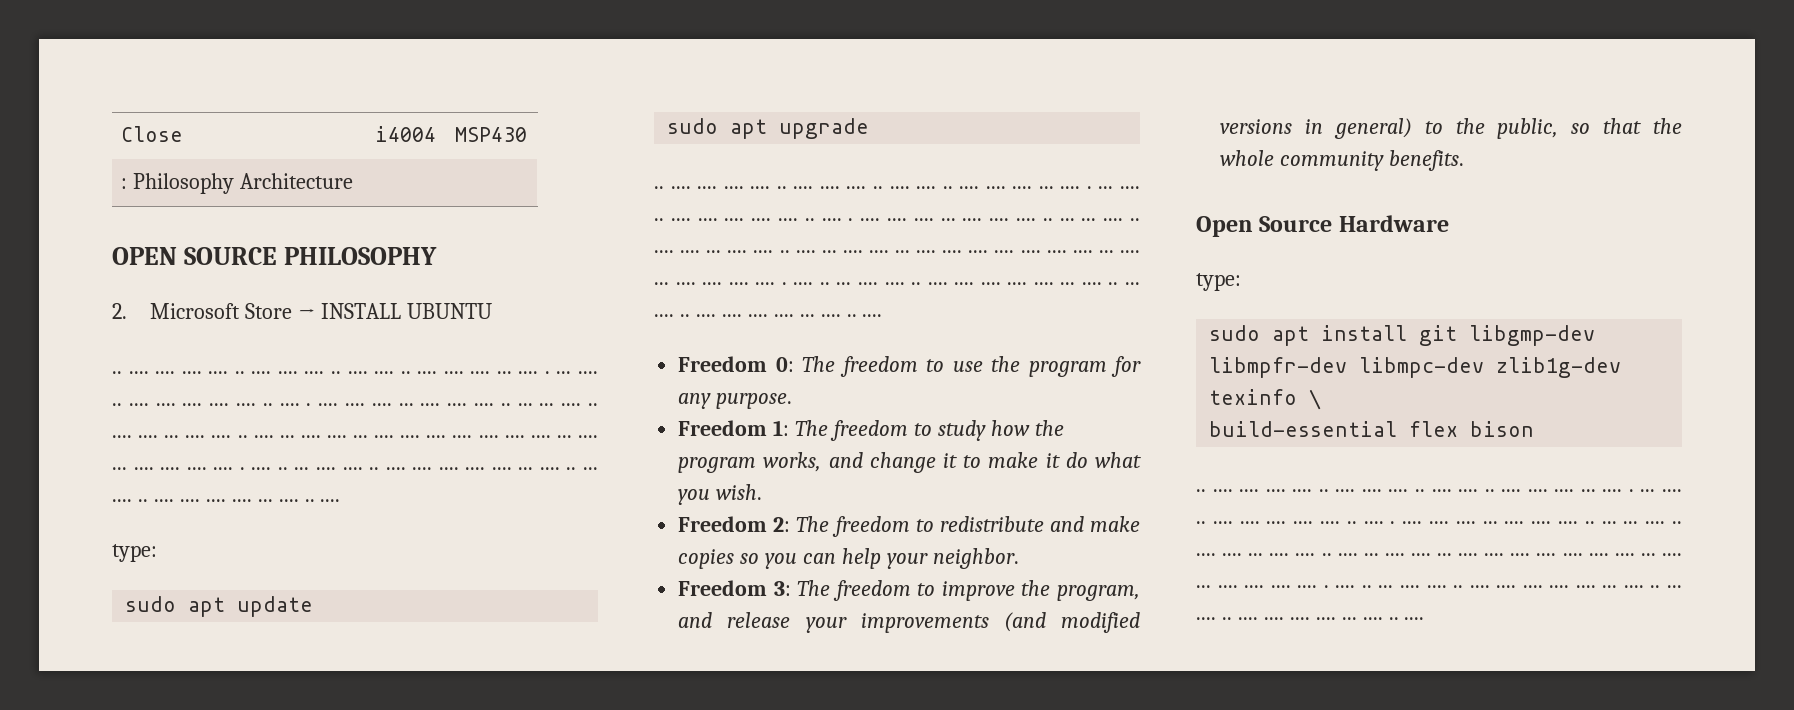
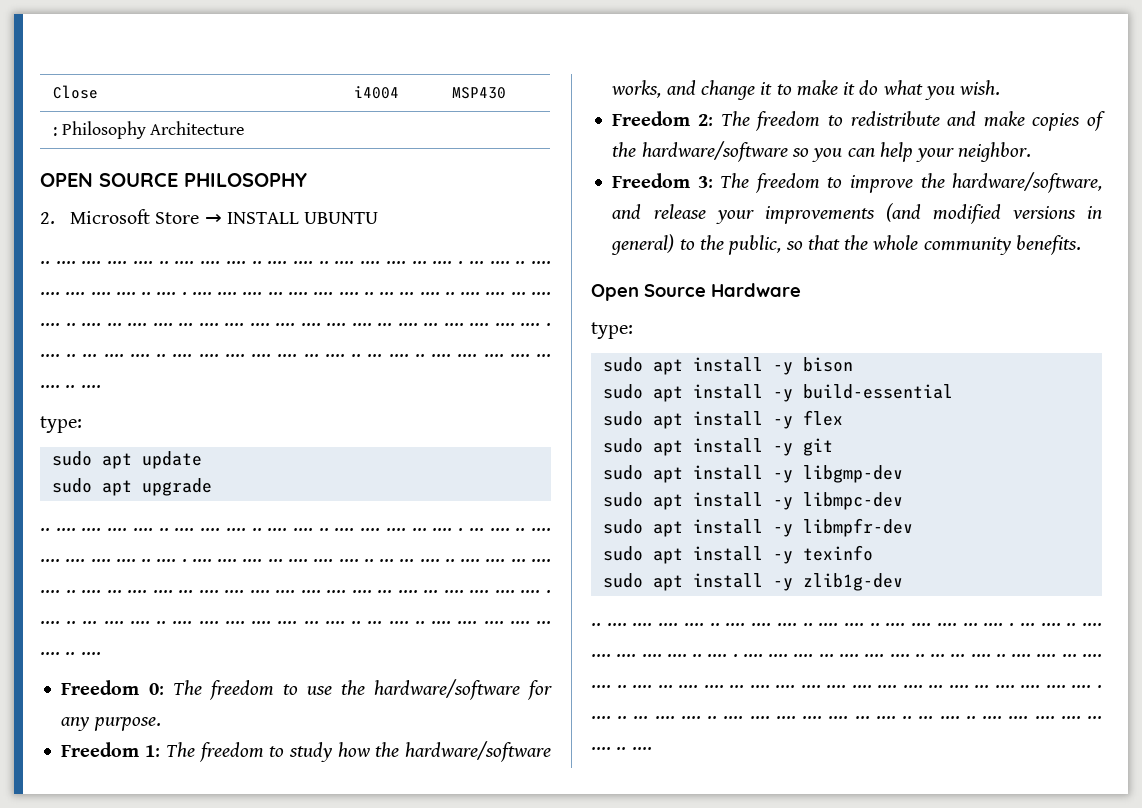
- Freedom 0: The freedom to use the program for any purpose.
+ Freedom 0: The freedom to use the hardware/software for any purpose.
- Freedom 1: The freedom to study how the program works, and change it to make it do what you wish.
+ Freedom 1: The freedom to study how the hardware/software works, and change it to make it do what you wish.
- Freedom 2: The freedom to redistribute and make copies so you can help your neighbor.
+ Freedom 2: The freedom to redistribute and make copies of the hardware/software so you can help your neighbor.
- Freedom 3: The freedom to improve the program, and release your improvements (and modified versions in general) to the public, so that the whole community benefits.
+ Freedom 3: The freedom to improve the hardware/software, and release your improvements (and modified versions in general) to the public, so that the whole community benefits.
- sudo apt install git libgmp-dev libmpfr-dev libmpc-dev zlib1g-dev texinfo \
- build-essential flex bison
+ sudo apt install -y bison
+ sudo apt install -y build-essential
+ sudo apt install -y flex
+ sudo apt install -y git
+ sudo apt install -y libgmp-dev
+ sudo apt install -y libmpc-dev
+ sudo apt install -y libmpfr-dev
+ sudo apt install -y texinfo
+ sudo apt install -y zlib1g-dev

